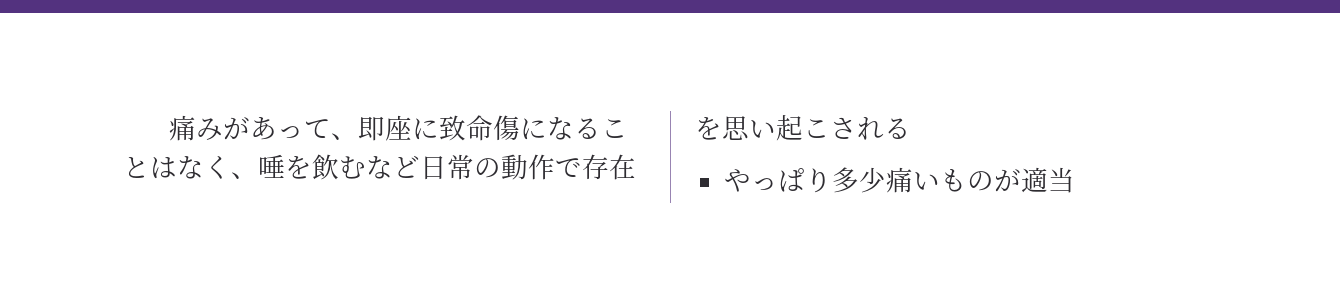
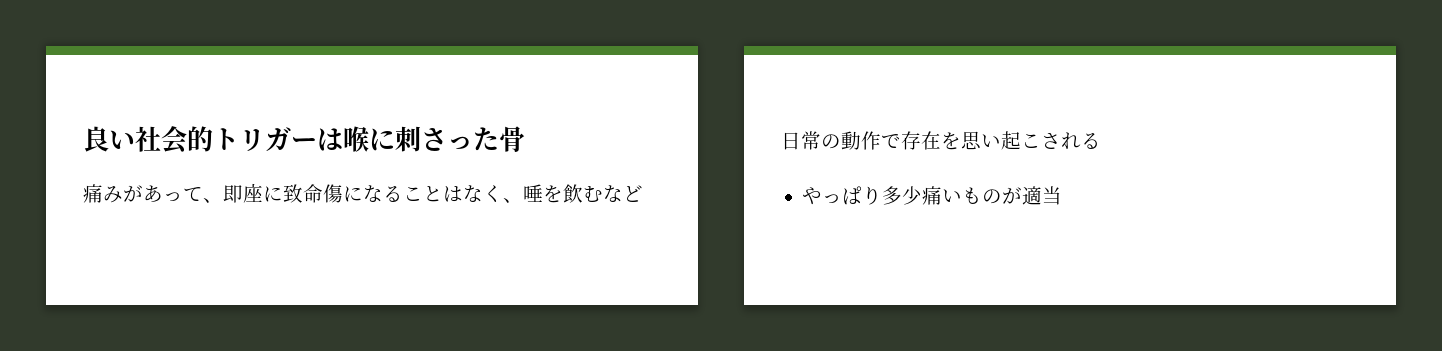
+ 良い社会的トリガーは喉に刺さった骨

